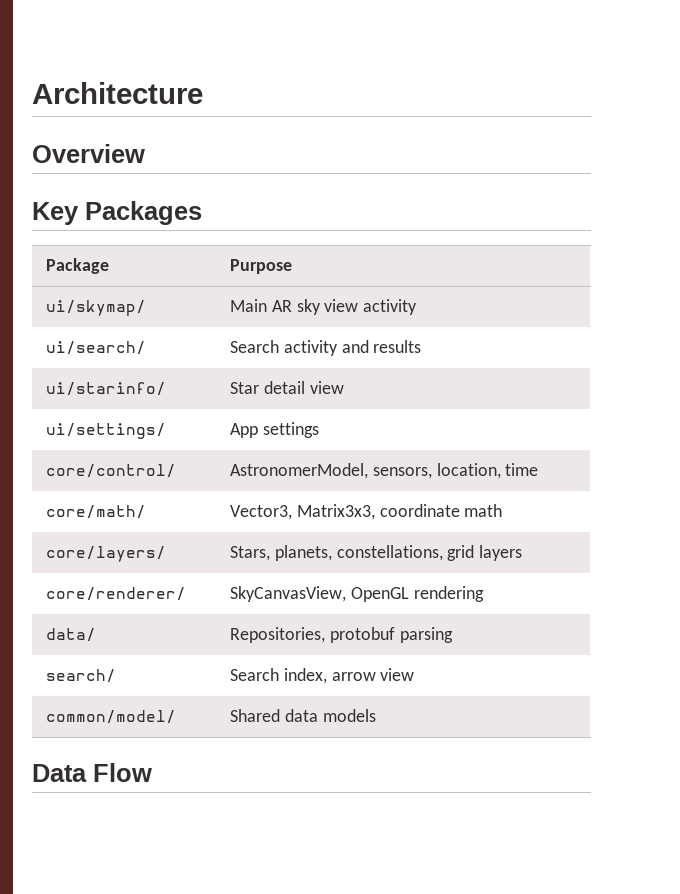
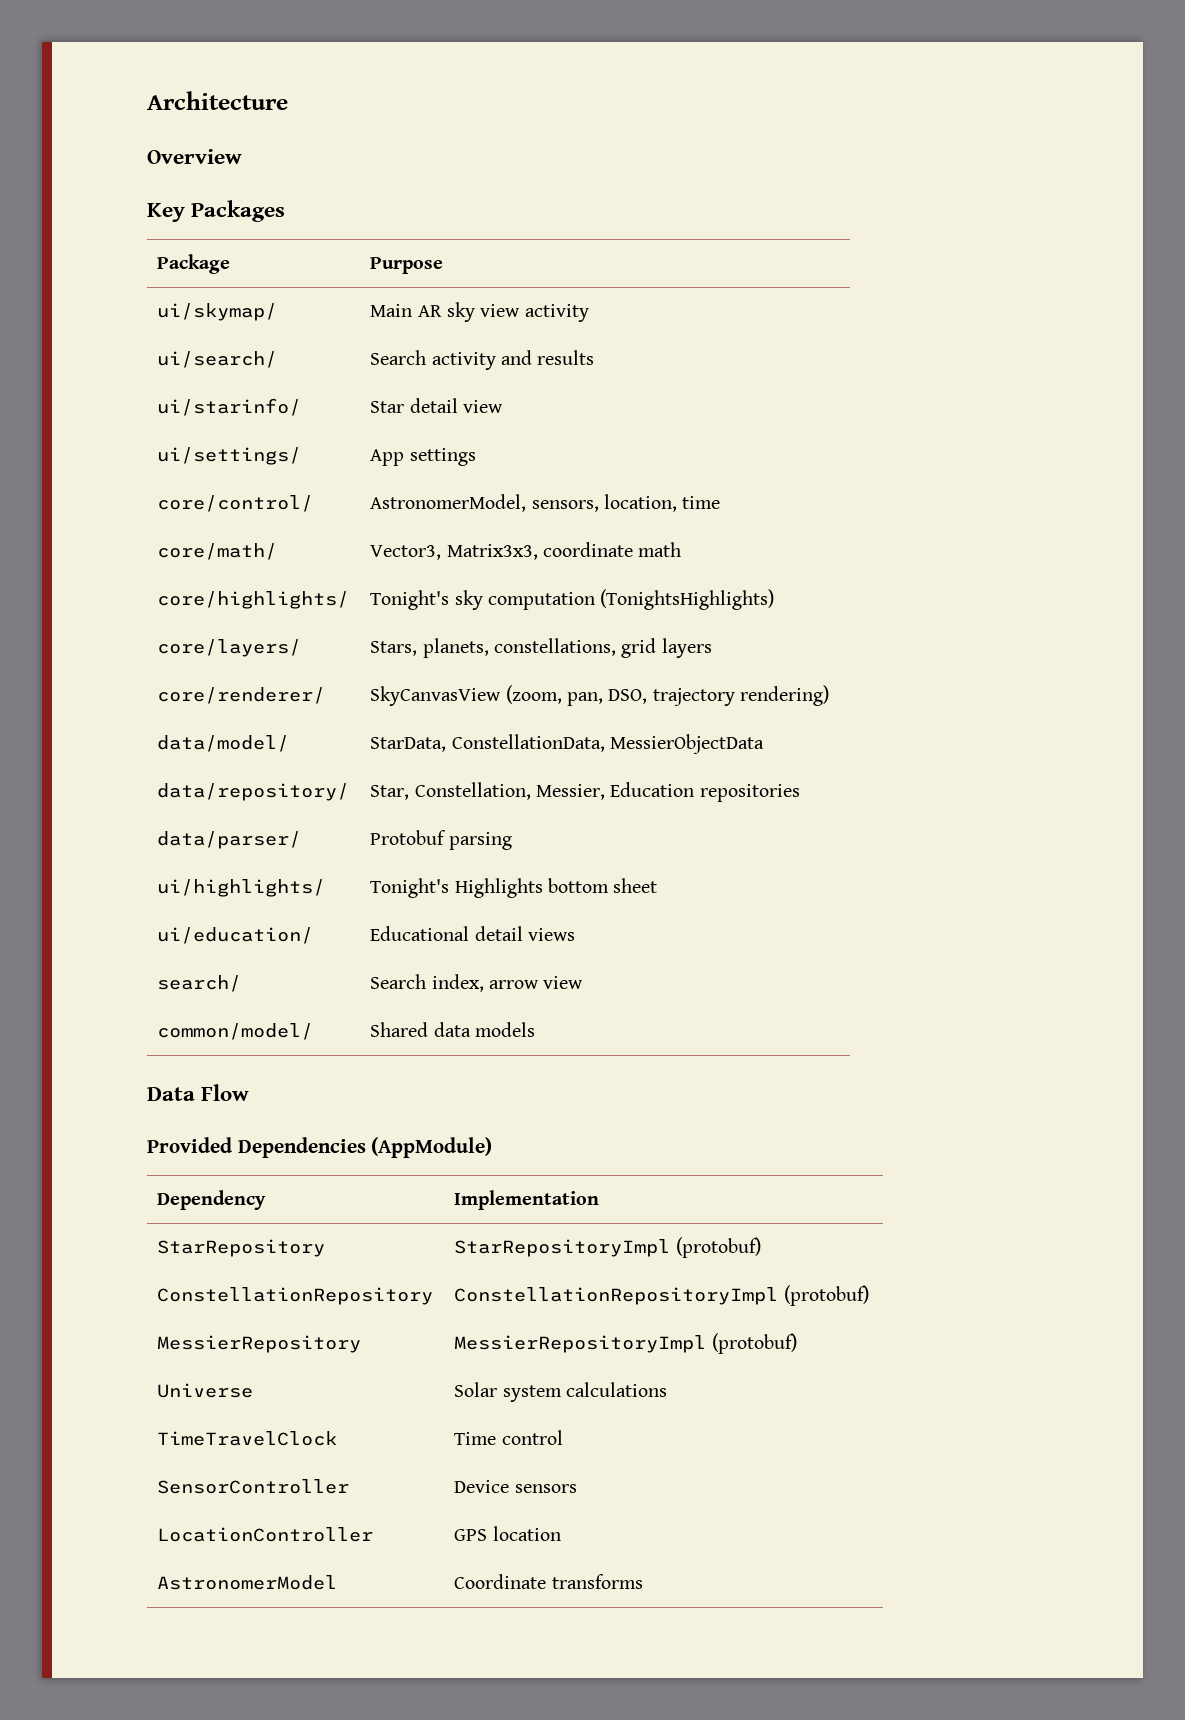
+ core/highlights/ | Tonight's sky computation (TonightsHighlights)
- core/renderer/ | SkyCanvasView, OpenGL rendering
- data/ | Repositories, protobuf parsing
+ core/renderer/ | SkyCanvasView (zoom, pan, DSO, trajectory rendering)
+ data/model/ | StarData, ConstellationData, MessierObjectData
+ data/repository/ | Star, Constellation, Messier, Education repositories
+ data/parser/ | Protobuf parsing
+ ui/highlights/ | Tonight's Highlights bottom sheet
+ ui/education/ | Educational detail views
+ Provided Dependencies (AppModule)
+ Dependency | Implementation
+ StarRepository | StarRepositoryImpl (protobuf)
+ ConstellationRepository | ConstellationRepositoryImpl (protobuf)
+ MessierRepository | MessierRepositoryImpl (protobuf)
+ Universe | Solar system calculations
+ TimeTravelClock | Time control
+ SensorController | Device sensors
+ LocationController | GPS location
+ AstronomerModel | Coordinate transforms

